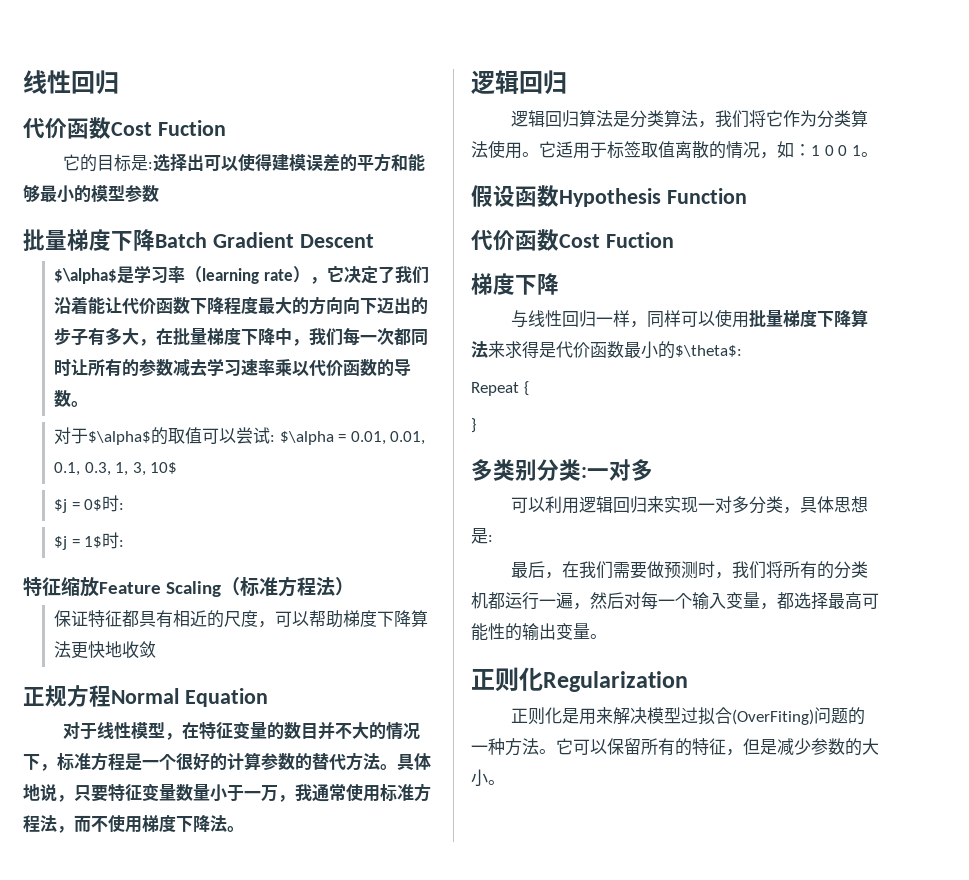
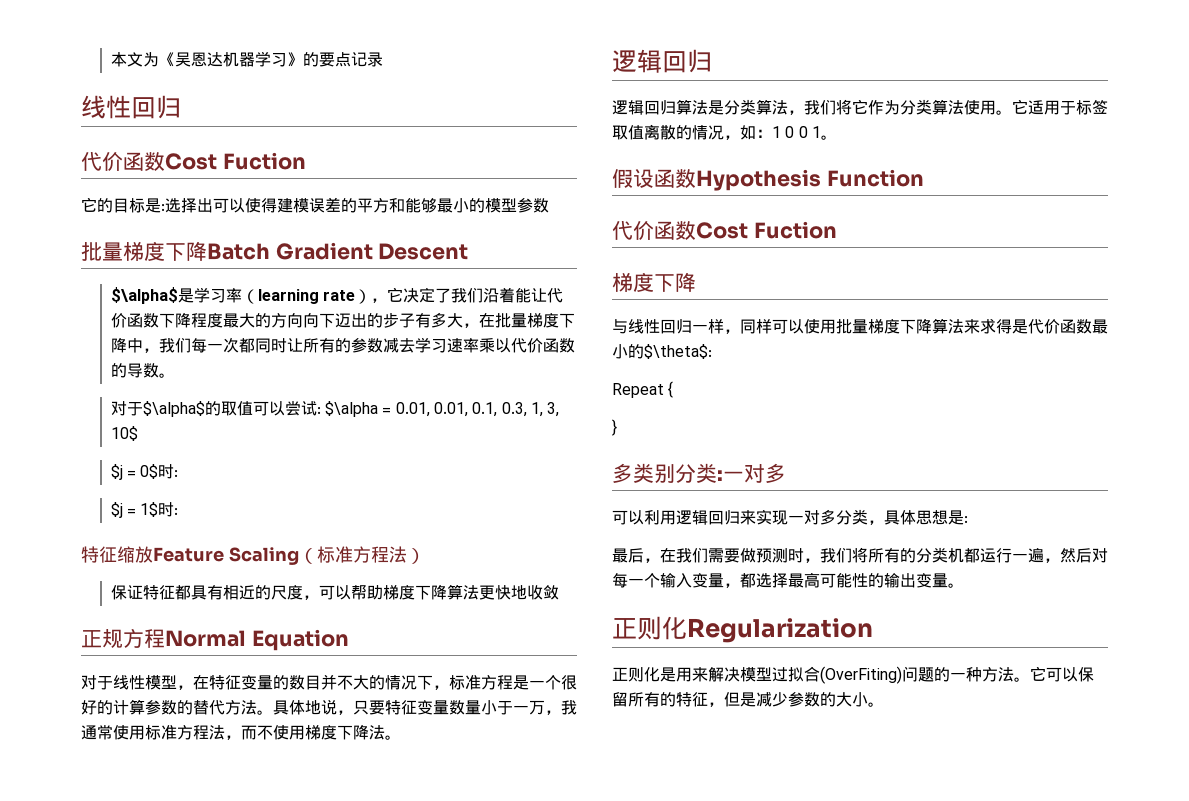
+ 本文为《吴恩达机器学习》的要点记录

